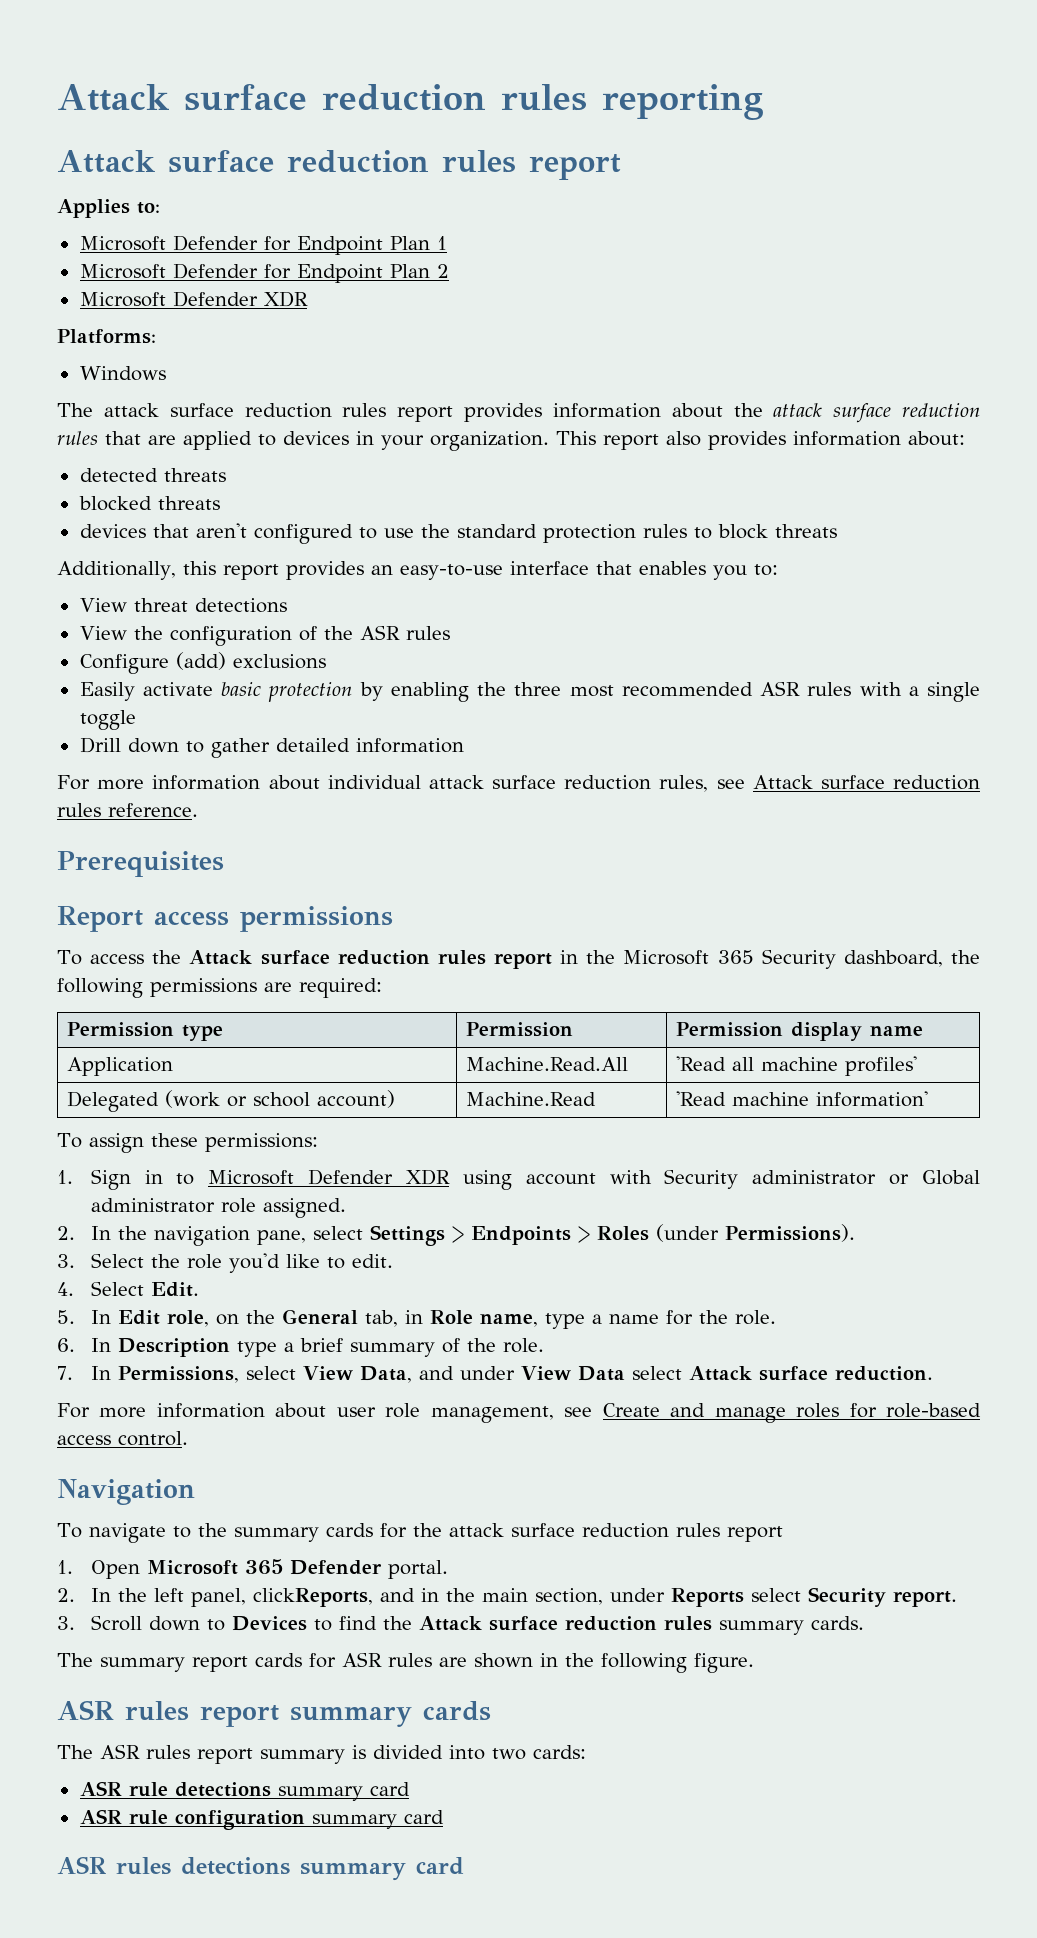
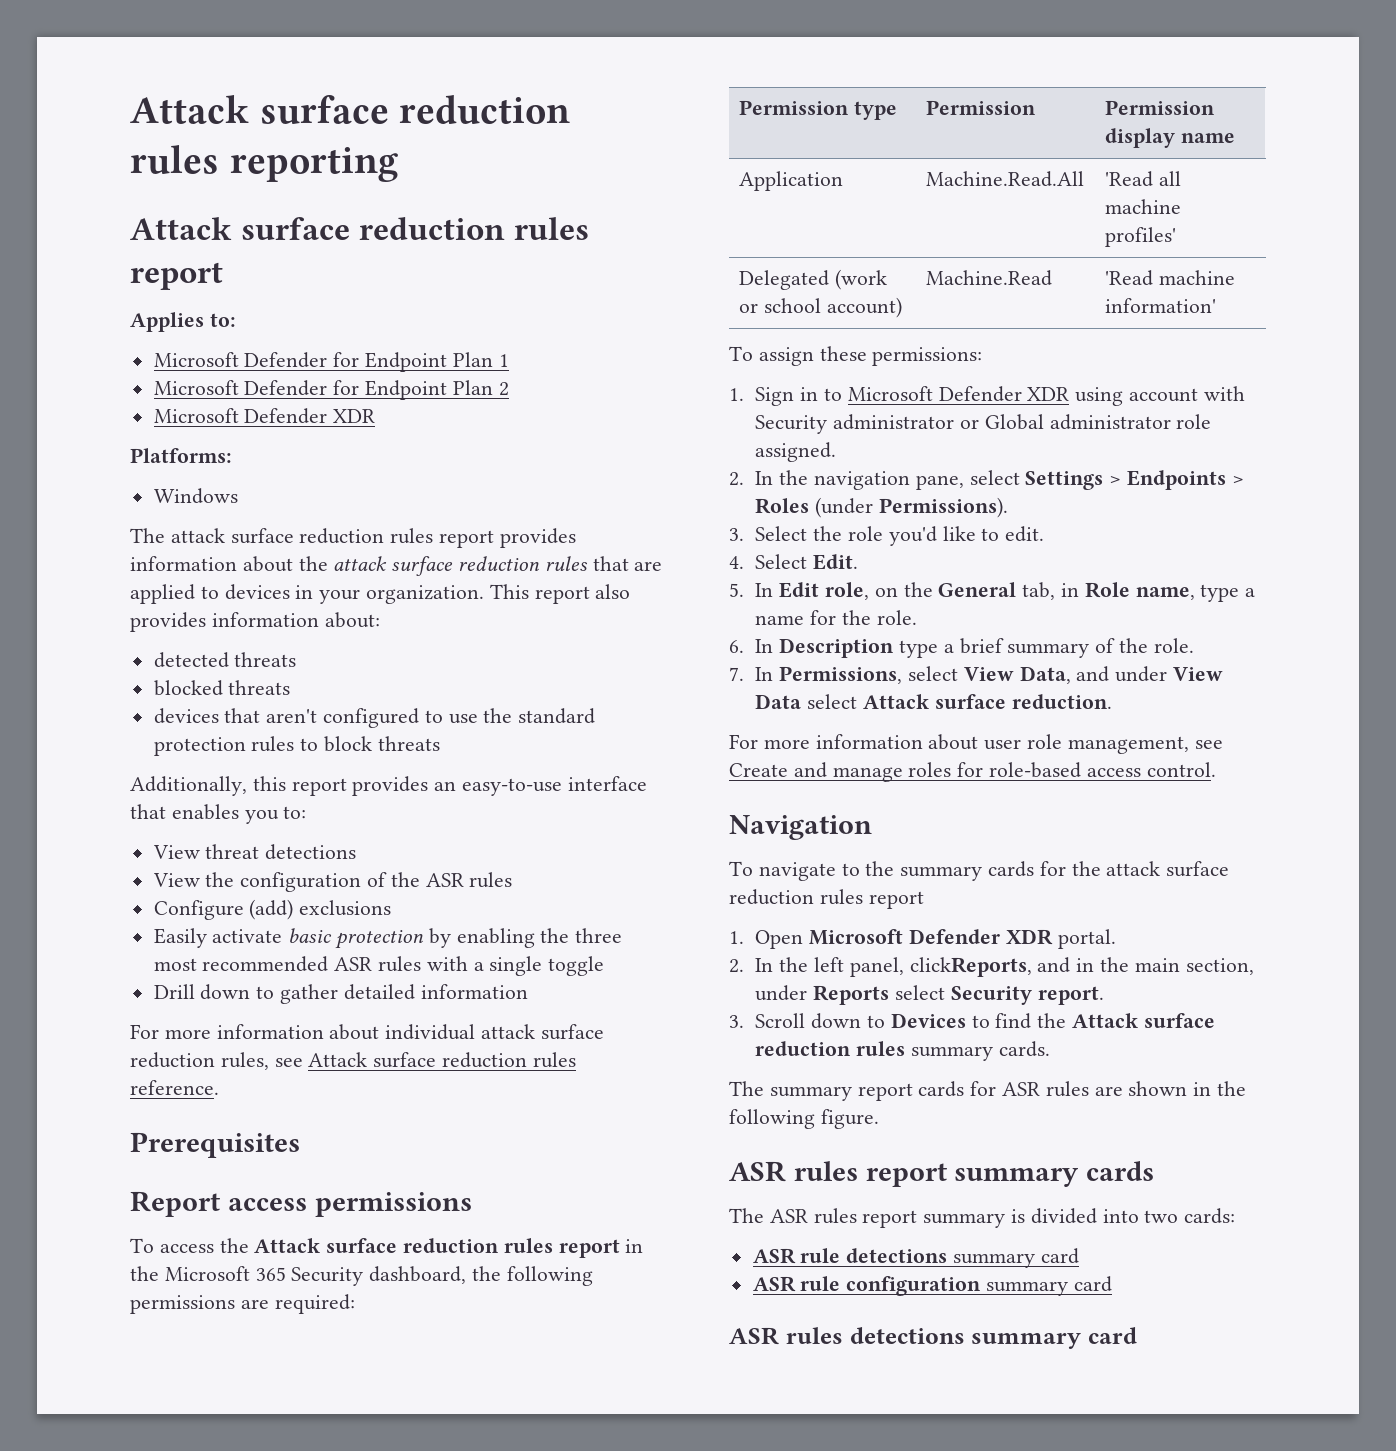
- 1. Open Microsoft 365 Defender portal.
+ 1. Open Microsoft Defender XDR portal.

